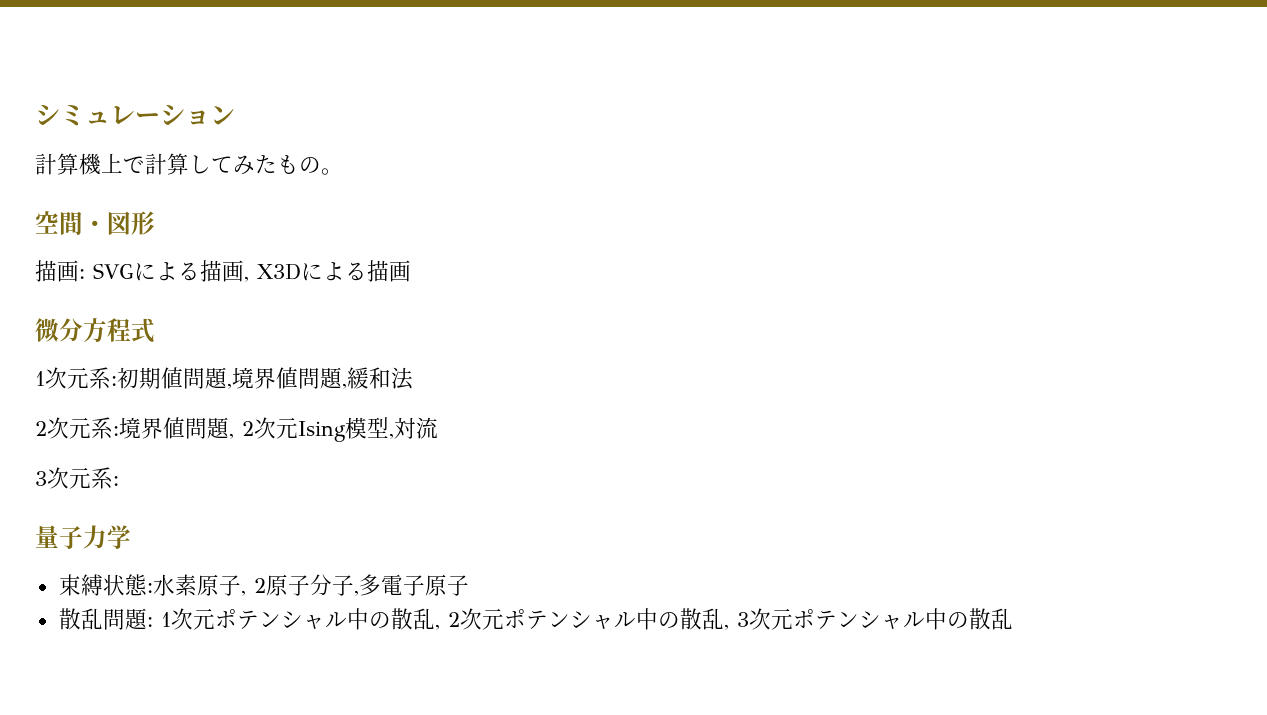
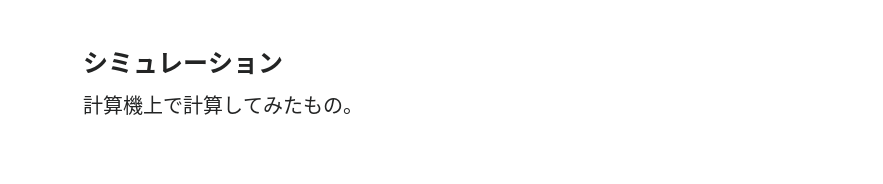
- 空間・図形
- 描画: SVGによる描画, X3Dによる描画
- 微分方程式
- 1次元系:初期値問題,境界値問題,緩和法
- 2次元系:境界値問題, 2次元Ising模型,対流
- 3次元系:
- 量子力学
- 束縛状態:水素原子, 2原子分子,多電子原子
- 散乱問題: 1次元ポテンシャル中の散乱, 2次元ポテンシャル中の散乱, 3次元ポテンシャル中の散乱

